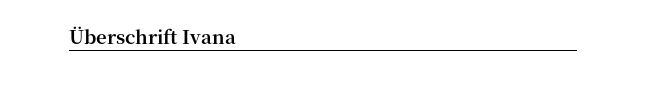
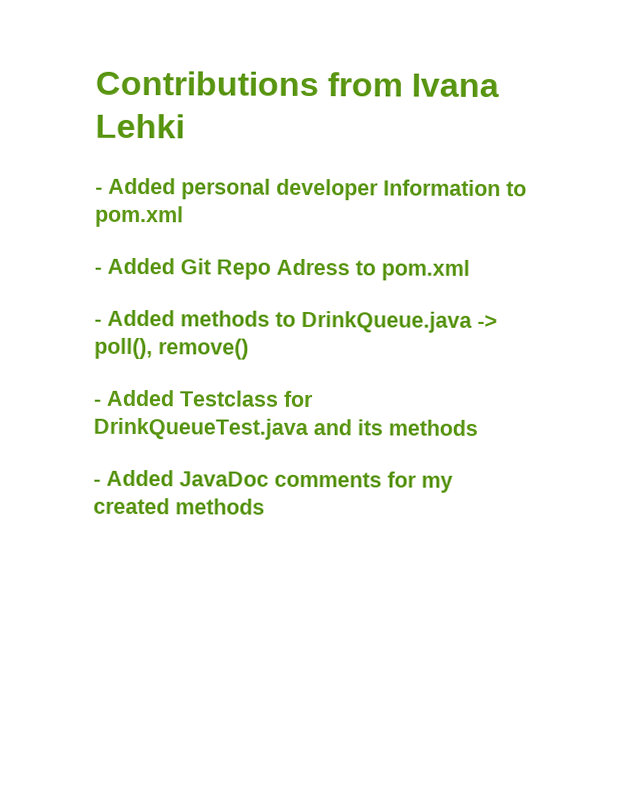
- Überschrift Ivana
+ Contributions from Ivana Lehki
+ - Added personal developer Information to pom.xml
+ - Added Git Repo Adress to pom.xml
+ - Added methods to DrinkQueue.java -> poll(), remove()
+ - Added Testclass for DrinkQueueTest.java and its methods
+ - Added JavaDoc comments for my created methods

